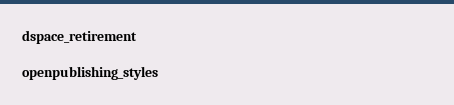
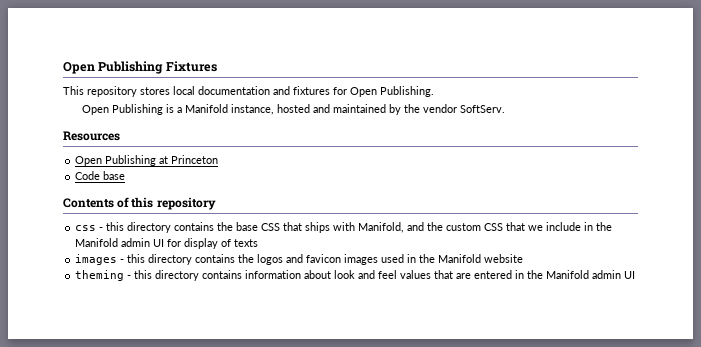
- dspace_retirement
- openpublishing_styles
+ Open Publishing Fixtures
+ This repository stores local documentation and fixtures for Open Publishing.
+ Open Publishing is a Manifold instance, hosted and maintained by the vendor SoftServ.
+ Resources
+ Open Publishing at Princeton
+ Code base
+ Contents of this repository
+ css - this directory contains the base CSS that ships with Manifold, and the custom CSS that we include in the Manifold admin UI for display of texts
+ images - this directory contains the logos and favicon images used in the Manifold website
+ theming - this directory contains information about look and feel values that are entered in the Manifold admin UI

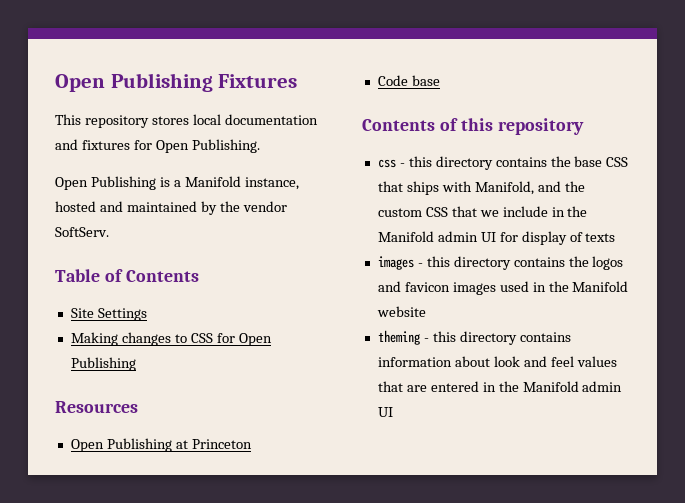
+ Table of Contents
+ Site Settings
+ Making changes to CSS for Open Publishing

